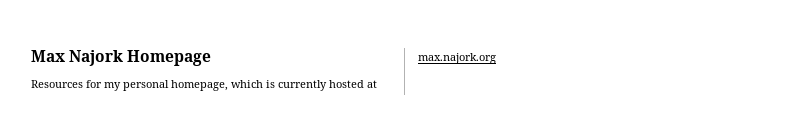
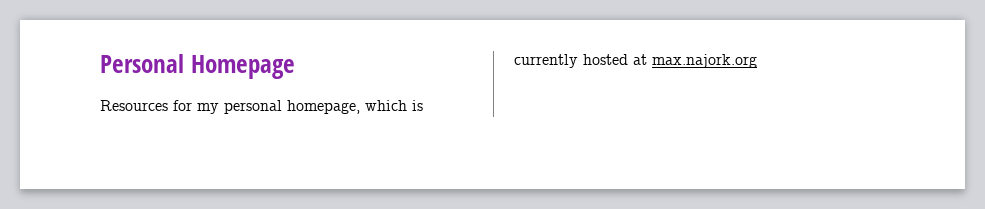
- Max Najork Homepage
+ Personal Homepage

